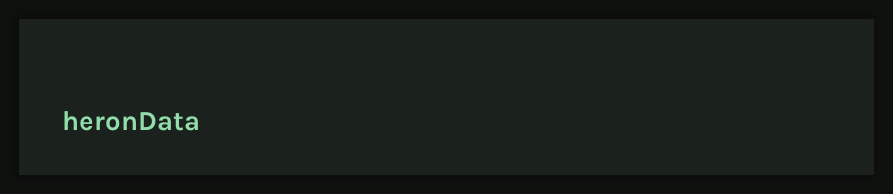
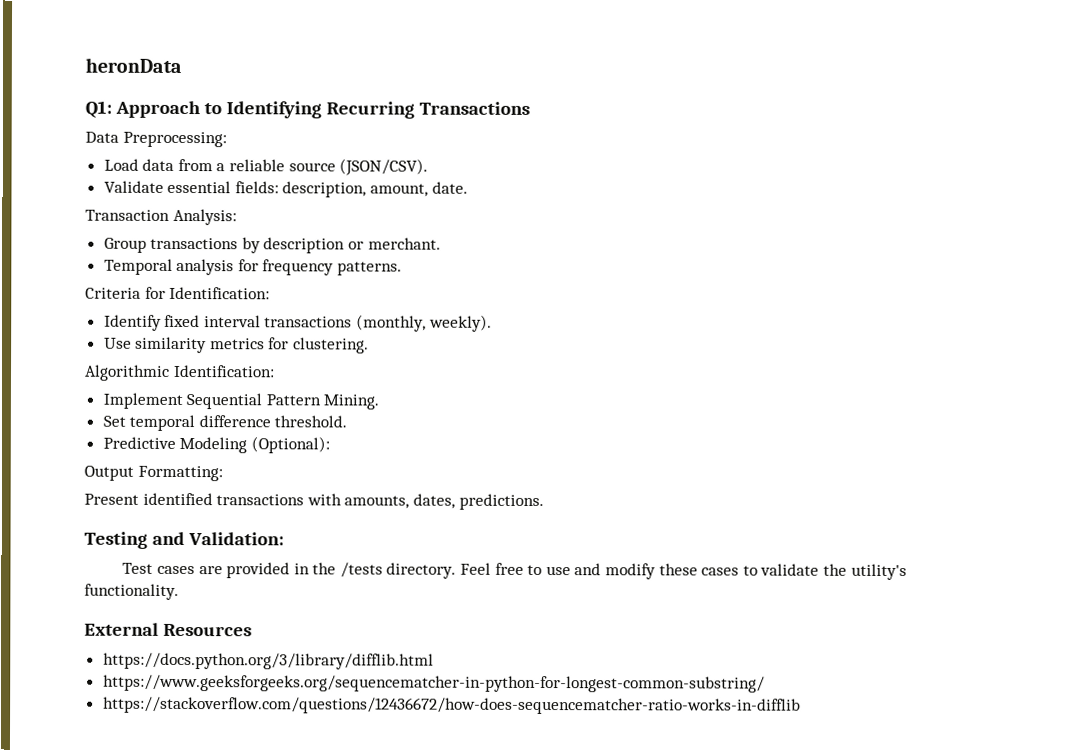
+ Q1: Approach to Identifying Recurring Transactions
+ Data Preprocessing:
+ Load data from a reliable source (JSON/CSV).
+ Validate essential fields: description, amount, date.
+ Transaction Analysis:
+ Group transactions by description or merchant.
+ Temporal analysis for frequency patterns.
+ Criteria for Identification:
+ Identify fixed interval transactions (monthly, weekly).
+ Use similarity metrics for clustering.
+ Algorithmic Identification:
+ Implement Sequential Pattern Mining.
+ Set temporal difference threshold.
+ Predictive Modeling (Optional):
+ Output Formatting:
+ Present identified transactions with amounts, dates, predictions.
+ Testing and Validation:
+ Test cases are provided in the /tests directory. Feel free to use and modify these cases to validate the utility's functionality.
+ External Resources
+ https://docs.python.org/3/library/difflib.html
+ https://www.geeksforgeeks.org/sequencematcher-in-python-for-longest-common-substring/
+ https://stackoverflow.com/questions/12436672/how-does-sequencematcher-ratio-works-in-difflib

